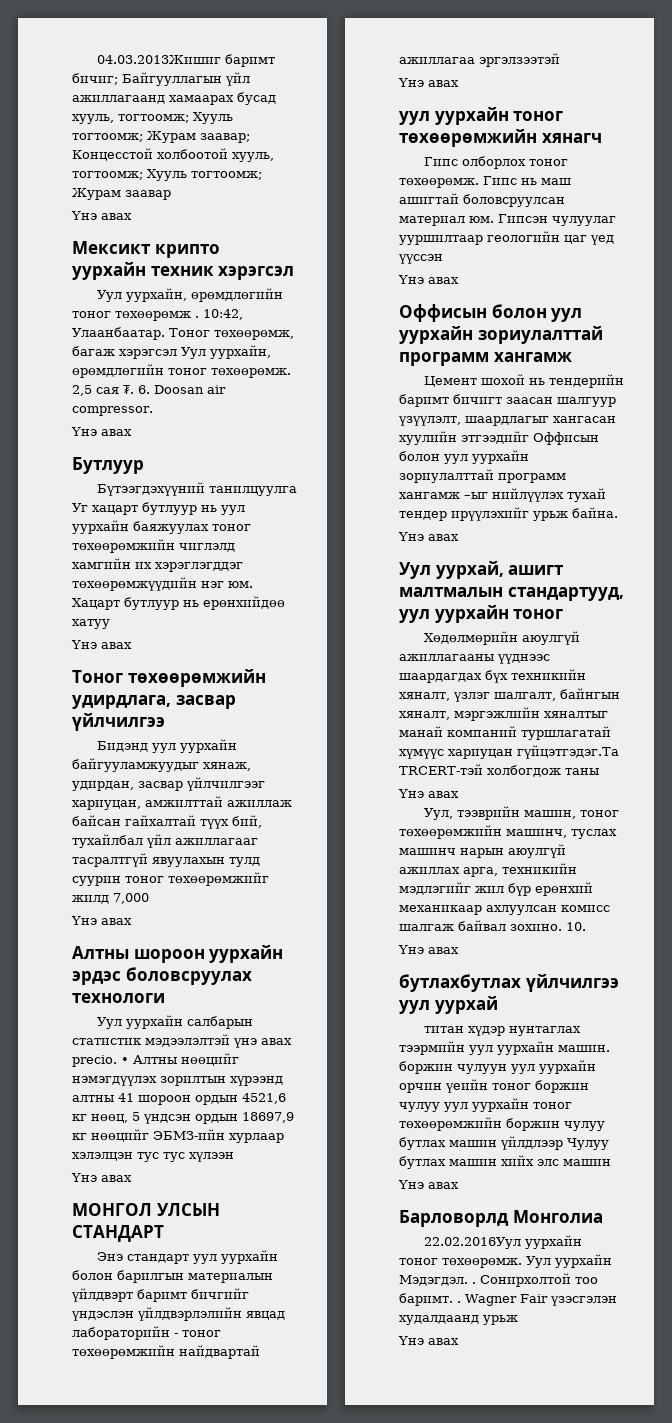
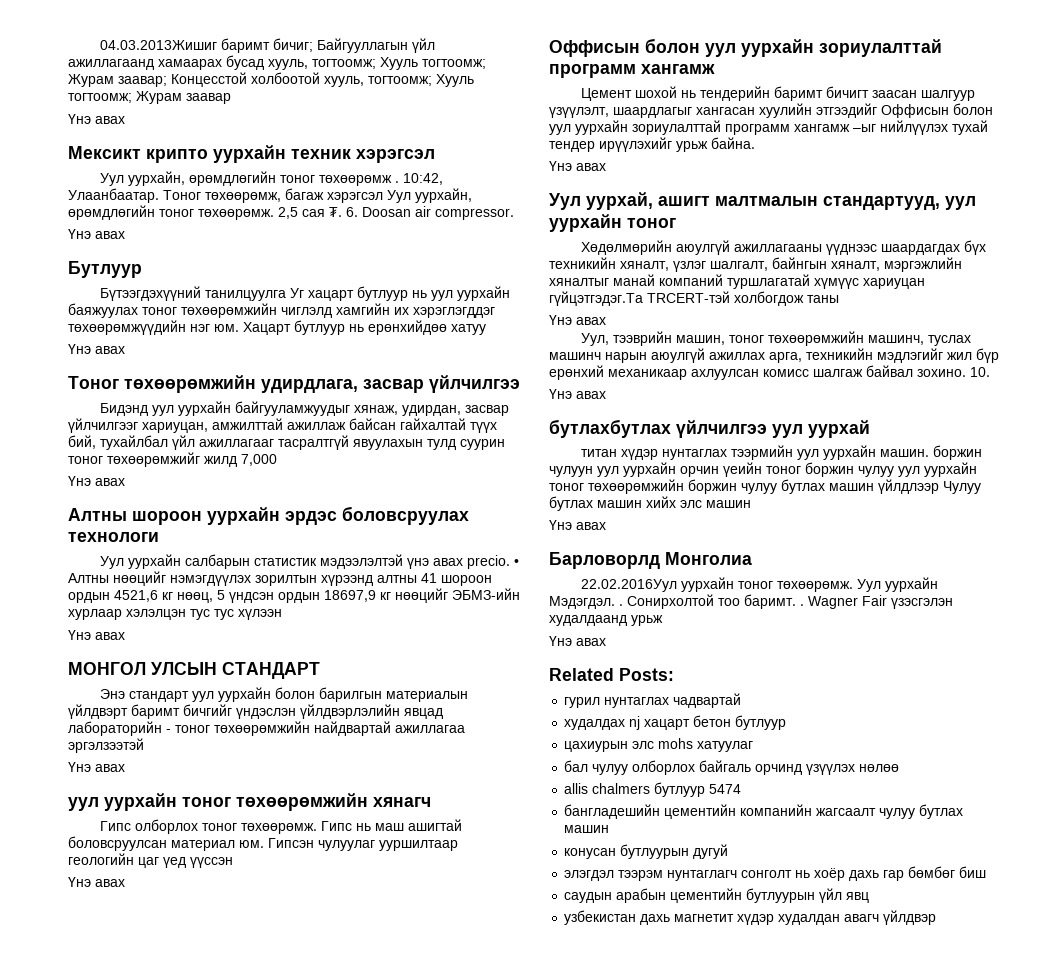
+ Related Posts:
+ гурил нунтаглах чадвартай
+ худалдах nj хацарт бетон бутлуур
+ цахиурын элс mohs хатуулаг
+ бал чулуу олборлох байгаль орчинд үзүүлэх нөлөө
+ allis chalmers бутлуур 5474
+ бангладешийн цементийн компанийн жагсаалт чулуу бутлах машин
+ конусан бутлуурын дугуй
+ элэгдэл тээрэм нунтаглагч сонголт нь хоёр дахь гар бөмбөг биш
+ саудын арабын цементийн бутлуурын үйл явц
+ узбекистан дахь магнетит хүдэр худалдан авагч үйлдвэр

